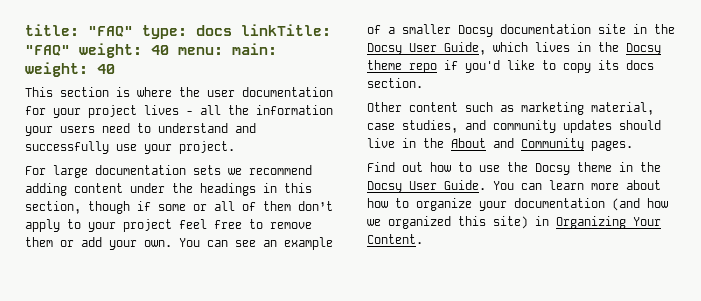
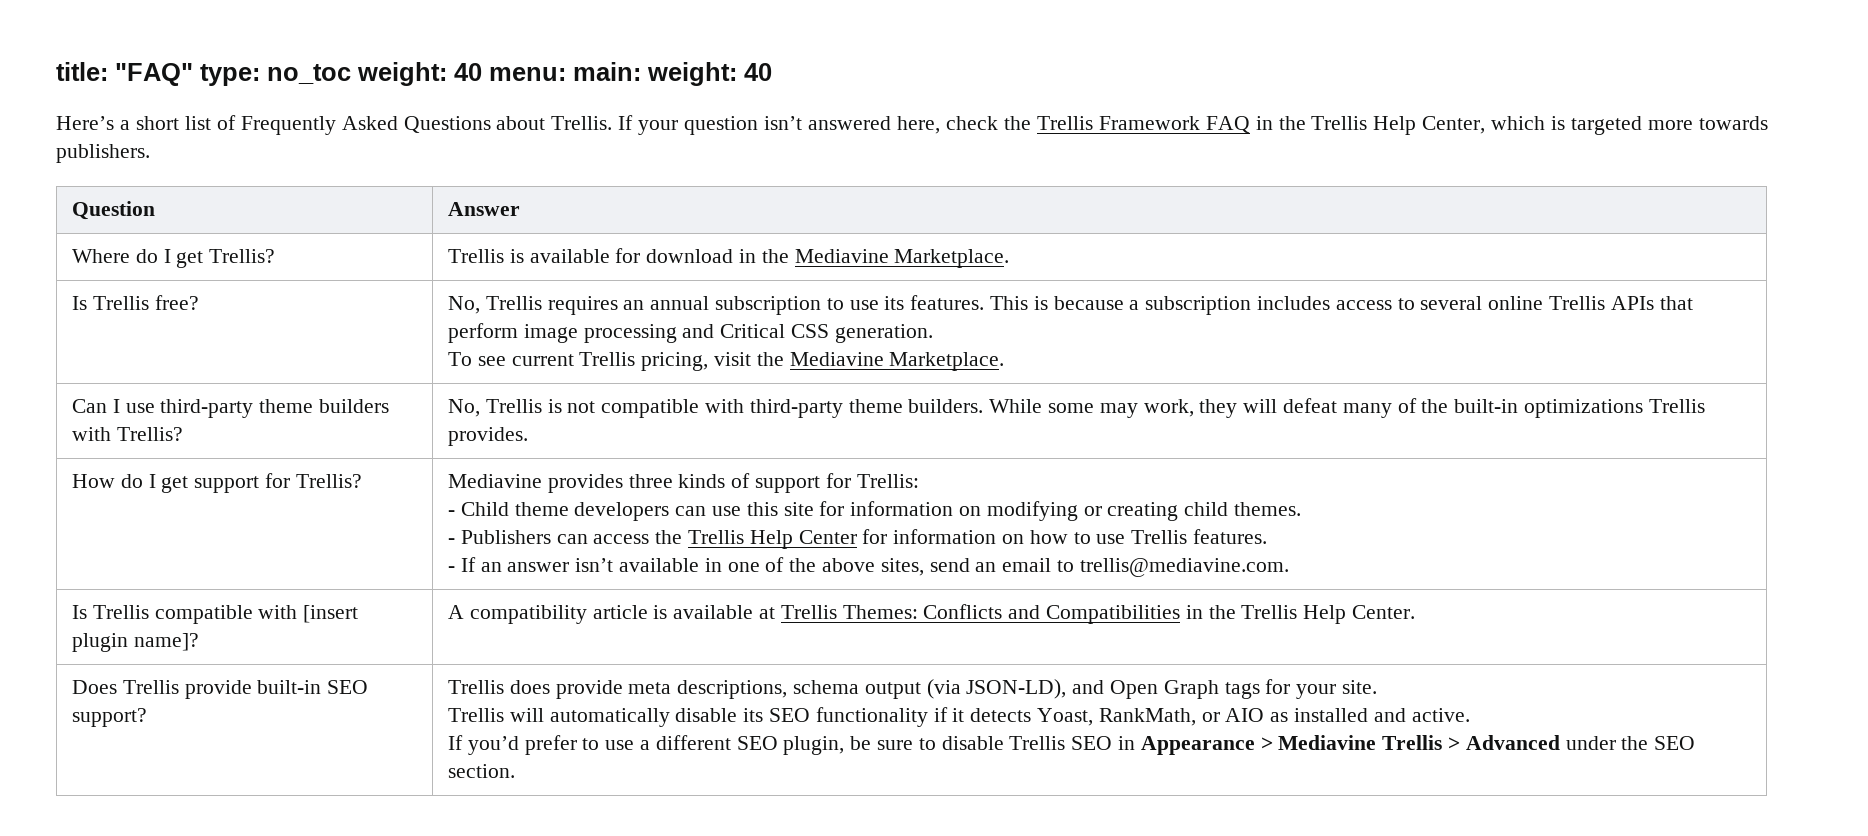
- title: "FAQ" type: docs linkTitle: "FAQ" weight: 40 menu: main: weight: 40
+ title: "FAQ" type: no_toc weight: 40 menu: main: weight: 40
- This section is where the user documentation for your project lives - all the information your users need to understand and successfully use your project.
- For large documentation sets we recommend adding content under the headings in this section, though if some or all of them don’t apply to your project feel free to remove them or add your own. You can see an example of a smaller Docsy documentation site in the Docsy User Guide, which lives in the Docsy theme repo if you'd like to copy its docs section.
- Other content such as marketing material, case studies, and community updates should live in the About and Community pages.
- Find out how to use the Docsy theme in the Docsy User Guide. You can learn more about how to organize your documentation (and how we organized this site) in Organizing Your Content.
+ Here’s a short list of Frequently Asked Questions about Trellis. If your question isn’t answered here, check the Trellis Framework FAQ in the Trellis Help Center, which is targeted more towards publishers.
+ Question | Answer
+ Where do I get Trellis? | Trellis is available for download in the Mediavine Marketplace.
+ Is Trellis free? | No, Trellis requires an annual subscription to use its features. This is because a subscription includes access to several online Trellis APIs that perform image processing and Critical CSS generation.
+ To see current Trellis pricing, visit the Mediavine Marketplace.
+ Can I use third-party theme builders with Trellis? | No, Trellis is not compatible with third-party theme builders. While some may work, they will defeat many of the built-in optimizations Trellis provides.
+ How do I get support for Trellis? | Mediavine provides three kinds of support for Trellis:
+ - Child theme developers can use this site for information on modifying or creating child themes.
+ - Publishers can access the Trellis Help Center for information on how to use Trellis features.
+ - If an answer isn’t available in one of the above sites, send an email to trellis@mediavine.com.
+ Is Trellis compatible with [insert plugin name]? | A compatibility article is available at Trellis Themes: Conflicts and Compatibilities in the Trellis Help Center.
+ Does Trellis provide built-in SEO support? | Trellis does provide meta descriptions, schema output (via JSON-LD), and Open Graph tags for your site.
+ Trellis will automatically disable its SEO functionality if it detects Yoast, RankMath, or AIO as installed and active.
+ If you’d prefer to use a different SEO plugin, be sure to disable Trellis SEO in Appearance > Mediavine Trellis > Advanced under the SEO section.

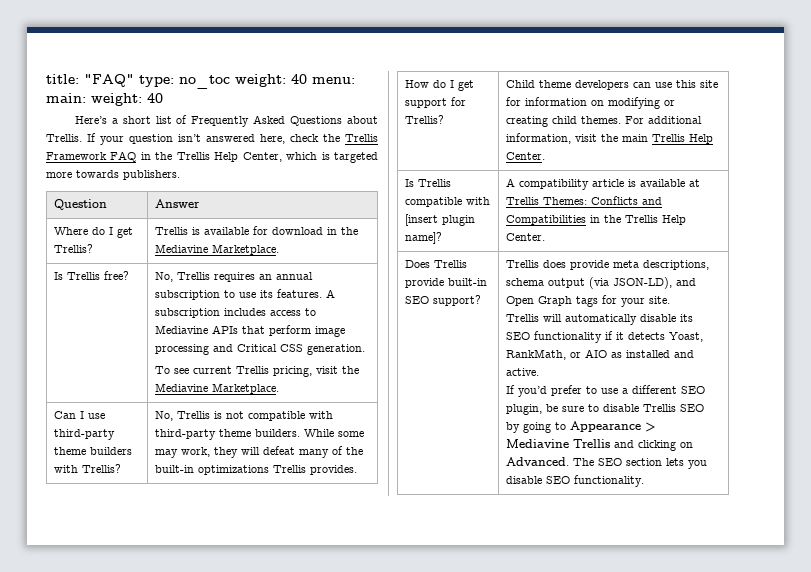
- This is because a subscription includes access to several online Trellis APIs that perform image processing and Critical CSS generation.
+ A subscription includes access to Mediavine APIs that perform image processing and Critical CSS generation.
- Mediavine provides three kinds of support for Trellis:
- - Child theme developers can use this site for information on modifying or creating child themes.
- - Publishers can access the Trellis Help Center for information on how to use Trellis features.
- - If an answer isn’t available in one of the above sites, send an email to trellis@mediavine.com.
+ Child theme developers can use this site for information on modifying or creating child themes. For additional information, visit the main Trellis Help Center.
- If you’d prefer to use a different SEO plugin, be sure to disable Trellis SEO in Appearance > Mediavine Trellis > Advanced under the SEO section.
+ If you’d prefer to use a different SEO plugin, be sure to disable Trellis SEO by going to Appearance > Mediavine Trellis and clicking on Advanced. The SEO section lets you disable SEO functionality.

